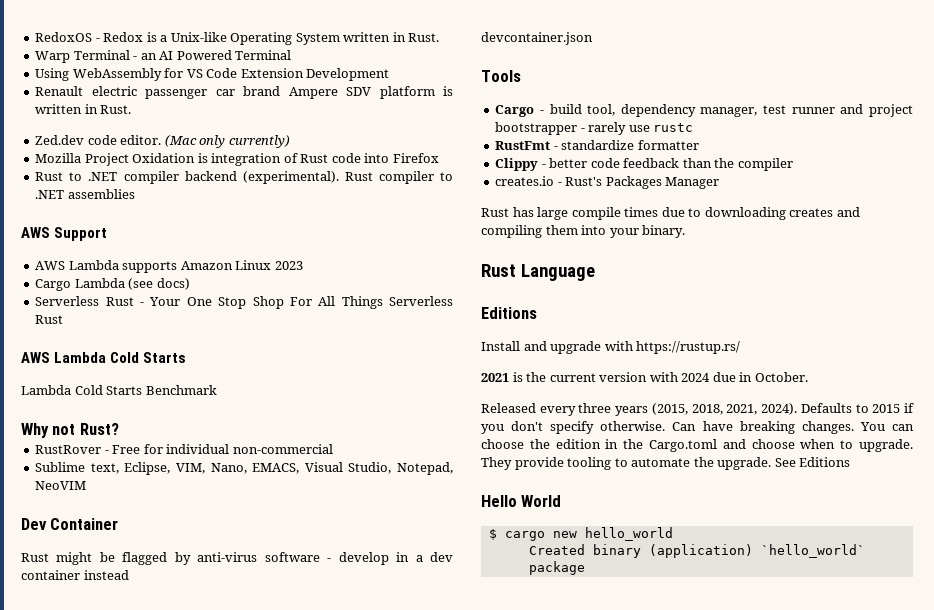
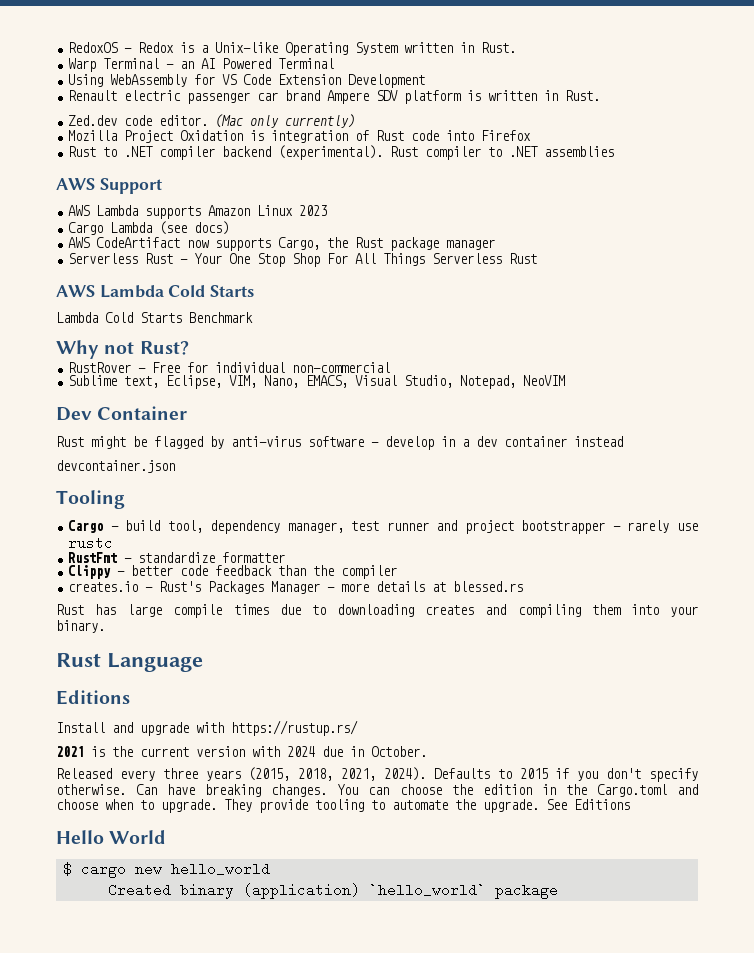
+ AWS CodeArtifact now supports Cargo, the Rust package manager
- Tools
+ Tooling
- creates.io - Rust's Packages Manager
+ creates.io - Rust's Packages Manager - more details at blessed.rs

